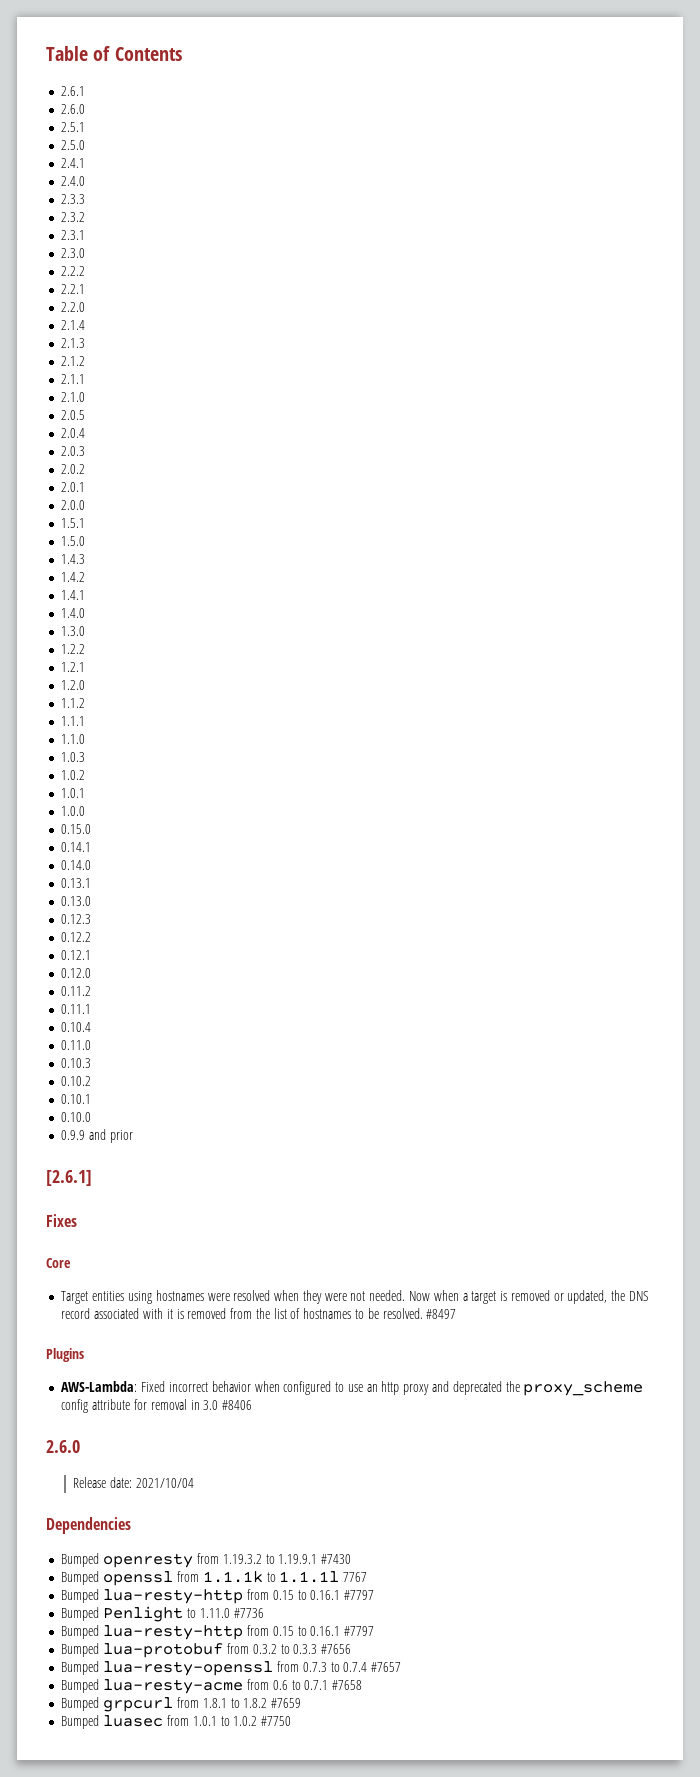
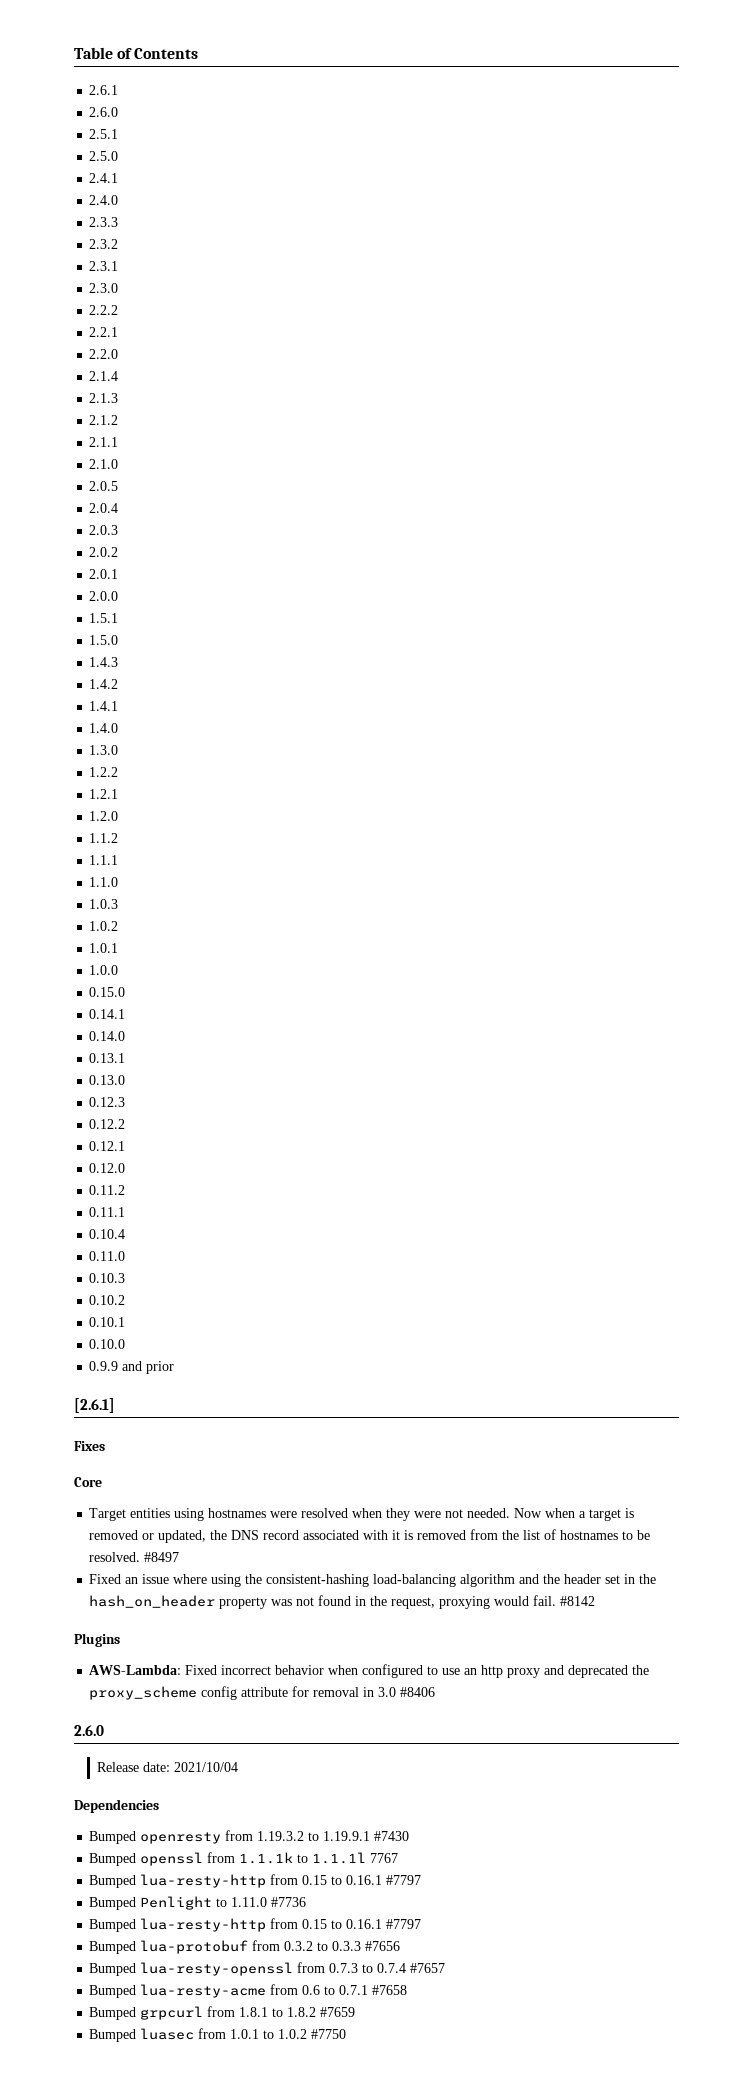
+ Fixed an issue where using the consistent-hashing load-balancing algorithm and the header set in the hash_on_header property was not found in the request, proxying would fail. #8142

